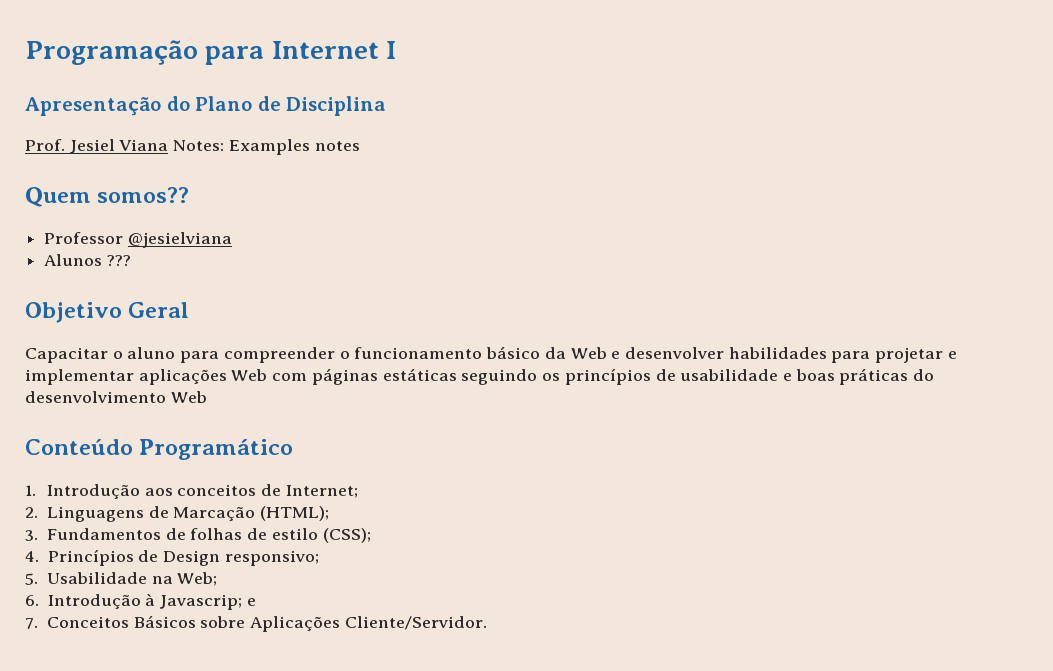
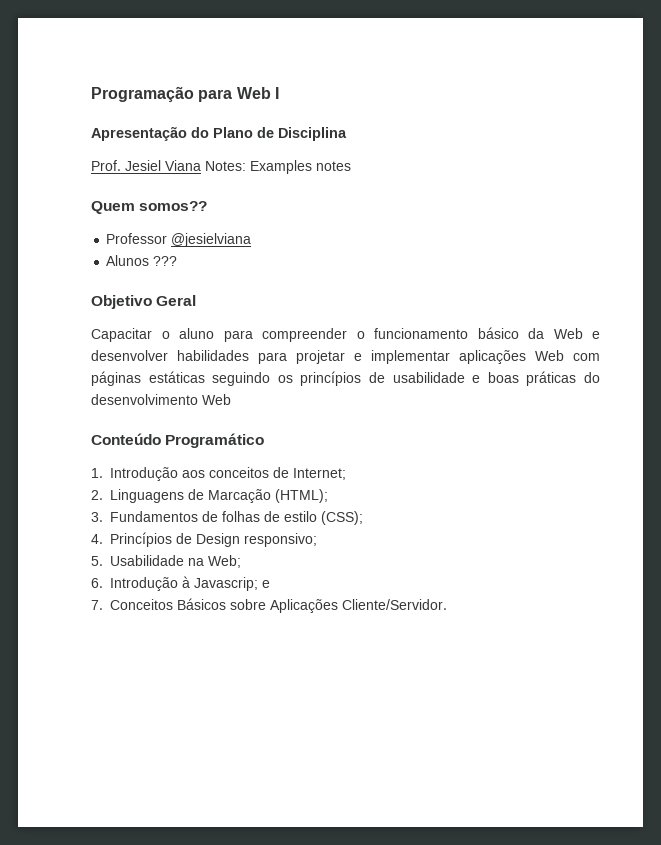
- Programação para Internet I
+ Programação para Web I

